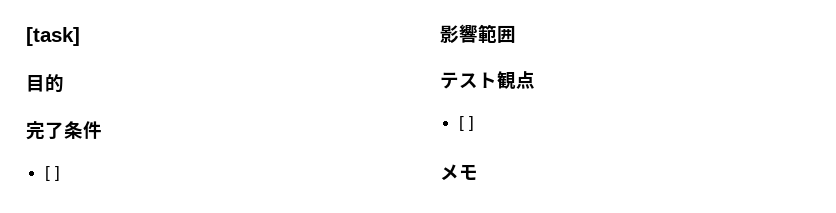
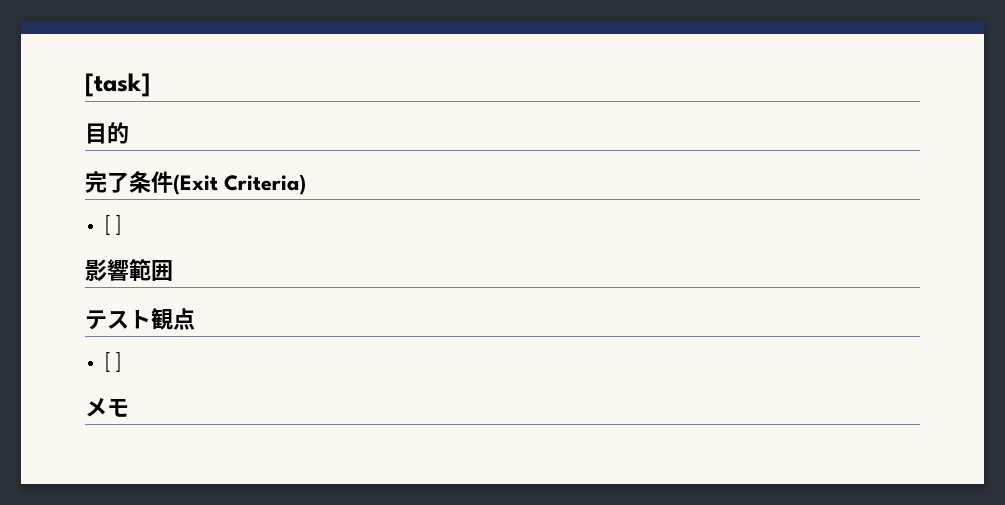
- 完了条件
+ 完了条件(Exit Criteria)

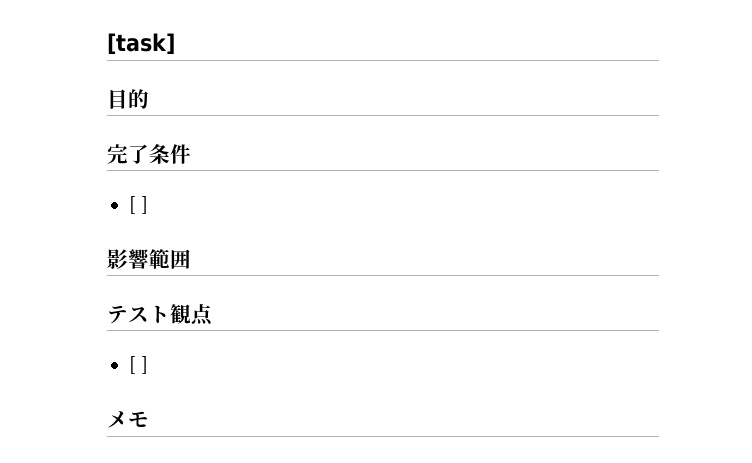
- 完了条件(Exit Criteria)
+ 完了条件

